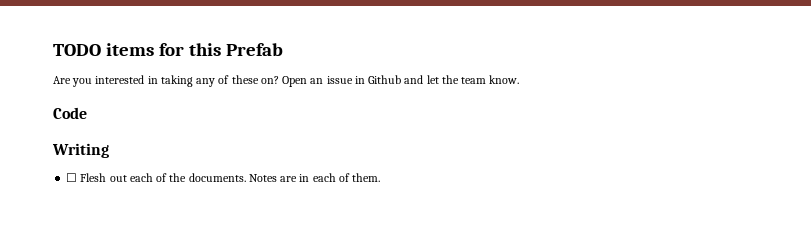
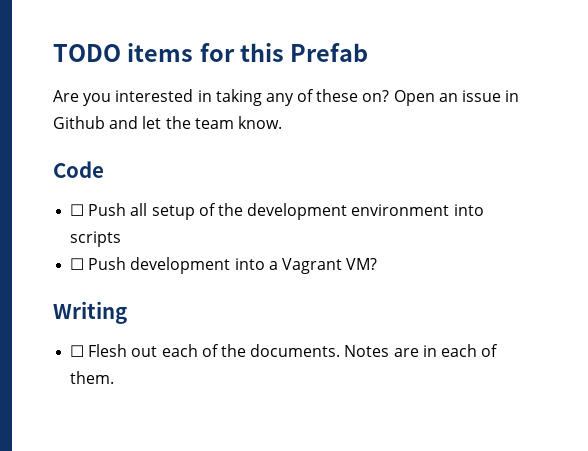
+ ☐ Push all setup of the development environment into scripts
+ ☐ Push development into a Vagrant VM?

